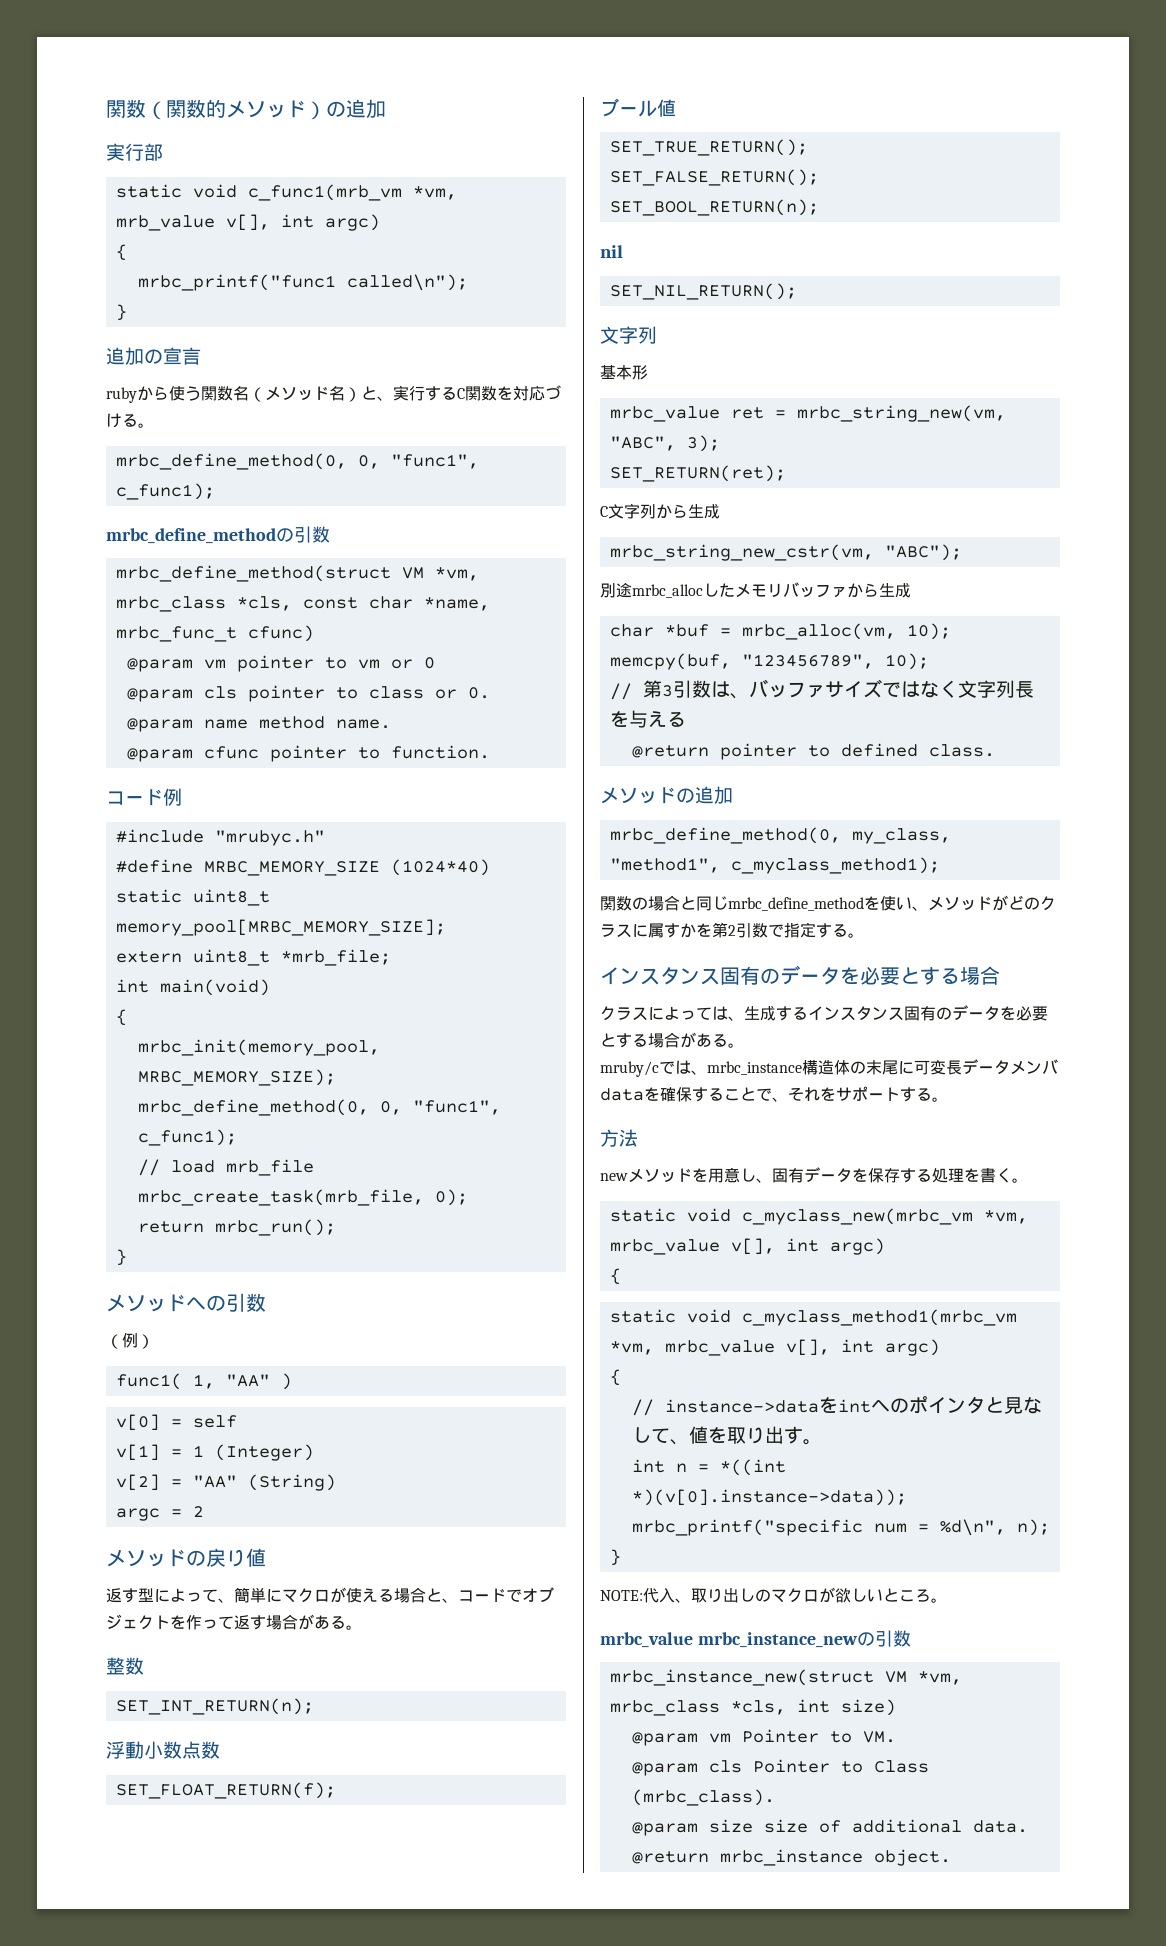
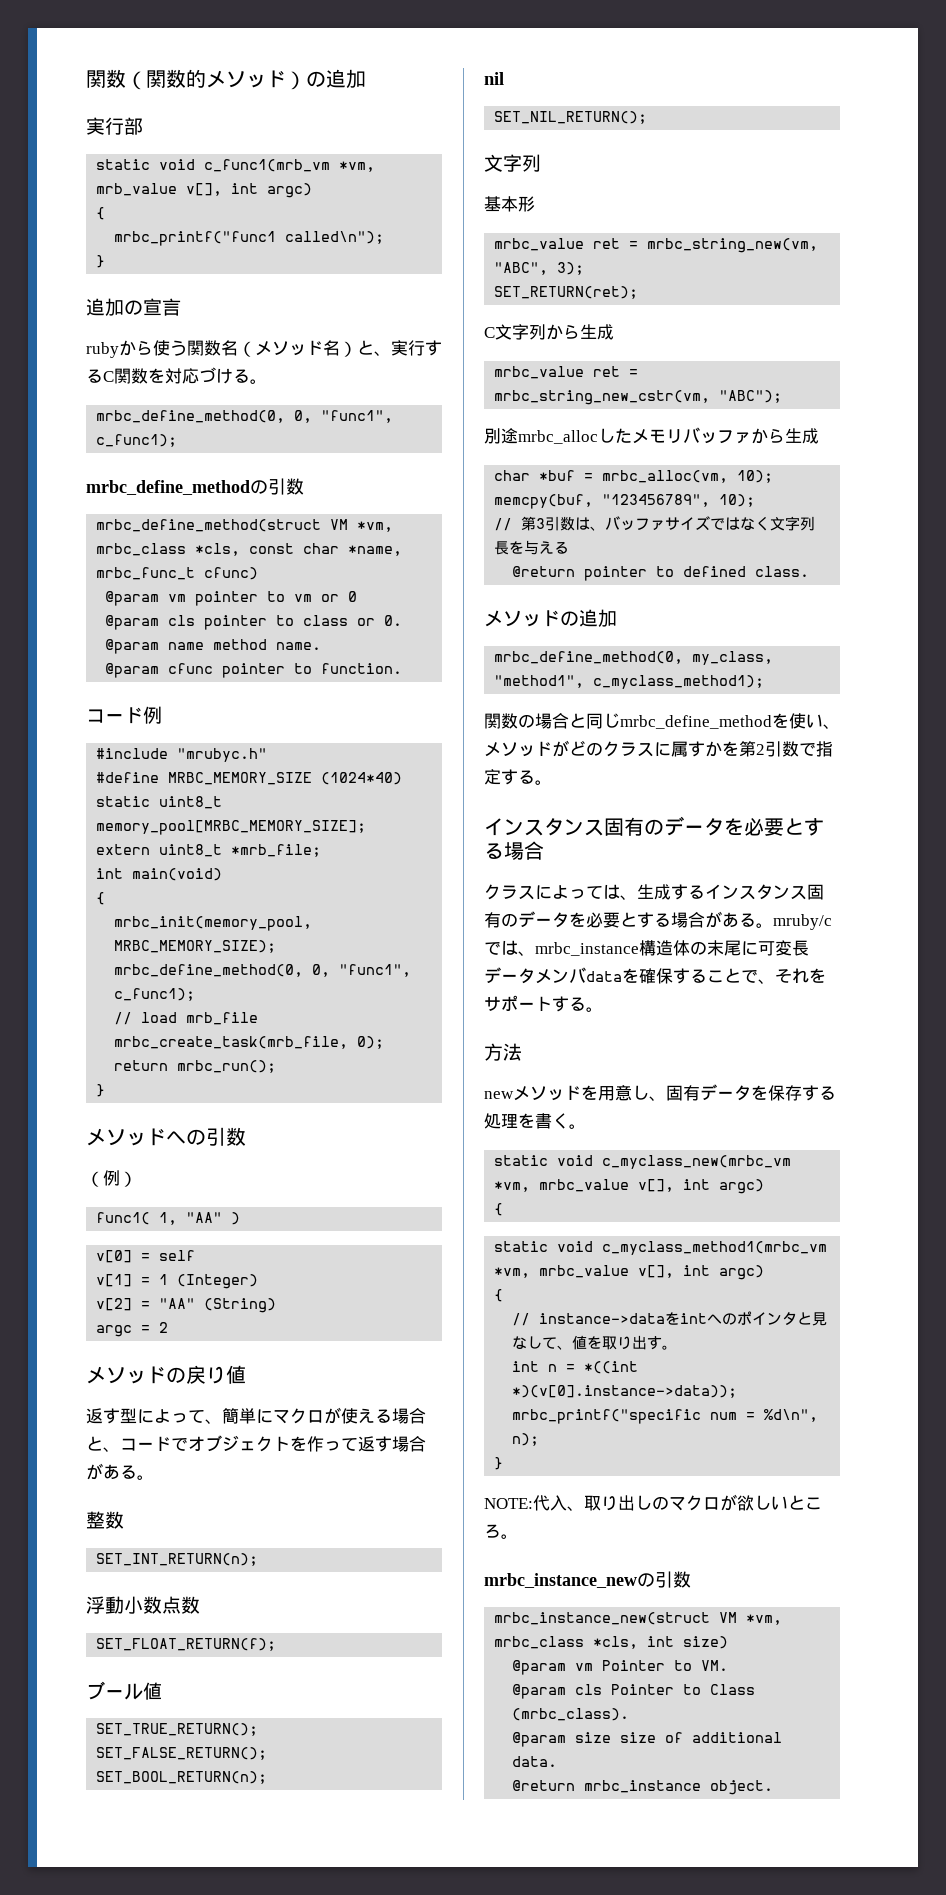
- mrbc_string_new_cstr(vm, "ABC");
+ mrbc_value ret = mrbc_string_new_cstr(vm, "ABC");
- クラスによっては、生成するインスタンス固有のデータを必要とする場合がある。
- mruby/cでは、mrbc_instance構造体の末尾に可変長データメンバdataを確保することで、それをサポートする。
+ クラスによっては、生成するインスタンス固有のデータを必要とする場合がある。mruby/cでは、mrbc_instance構造体の末尾に可変長データメンバdataを確保することで、それをサポートする。
- mrbc_value mrbc_instance_newの引数
+ mrbc_instance_newの引数

